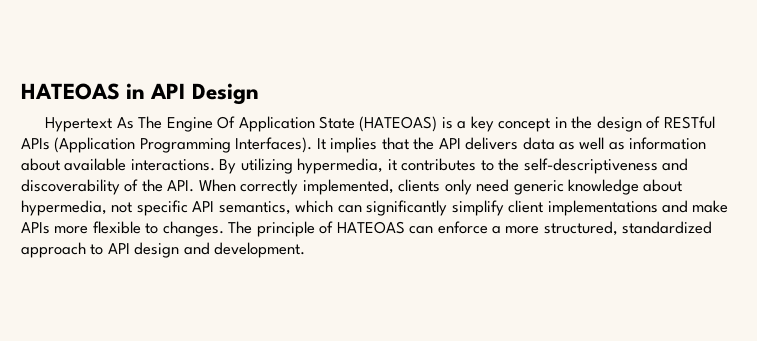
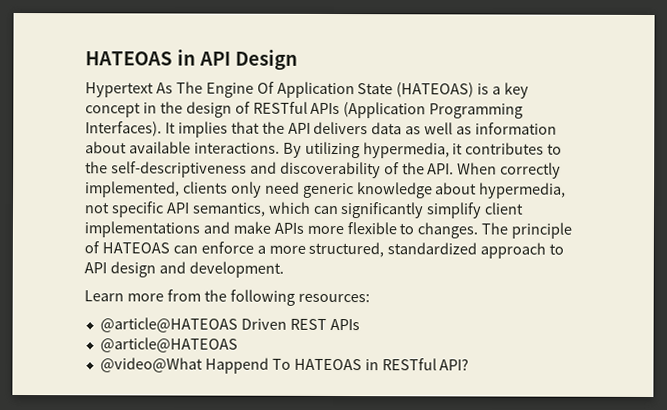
+ Learn more from the following resources:
+ @article@HATEOAS Driven REST APIs
+ @article@HATEOAS
+ @video@What Happend To HATEOAS in RESTful API?

